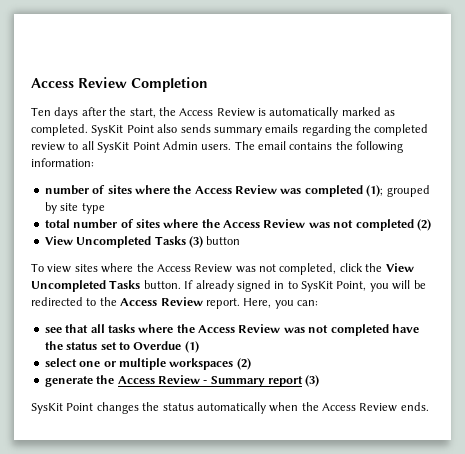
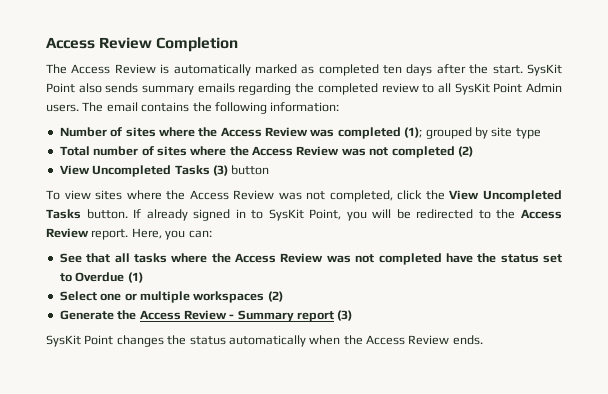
- Ten days after the start, the Access Review is automatically marked as completed.
+ The Access Review is automatically marked as completed ten days after the start.
- number of sites where the Access Review was completed (1); grouped by site type
+ Number of sites where the Access Review was completed (1); grouped by site type
- total number of sites where the Access Review was not completed (2)
+ Total number of sites where the Access Review was not completed (2)
- see that all tasks where the Access Review was not completed have the status set to Overdue (1)
+ See that all tasks where the Access Review was not completed have the status set to Overdue (1)
- select one or multiple workspaces (2)
+ Select one or multiple workspaces (2)
- generate the Access Review - Summary report (3)
+ Generate the Access Review - Summary report (3)

